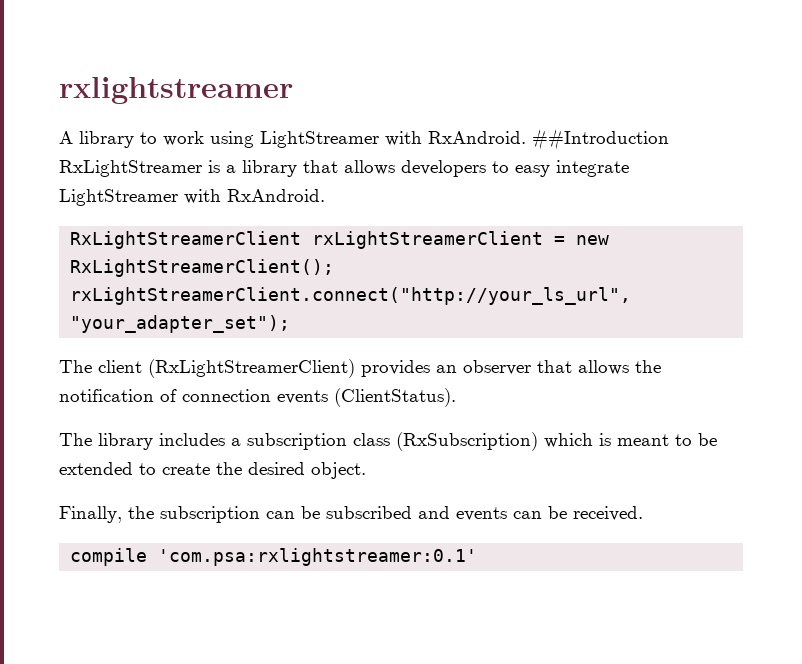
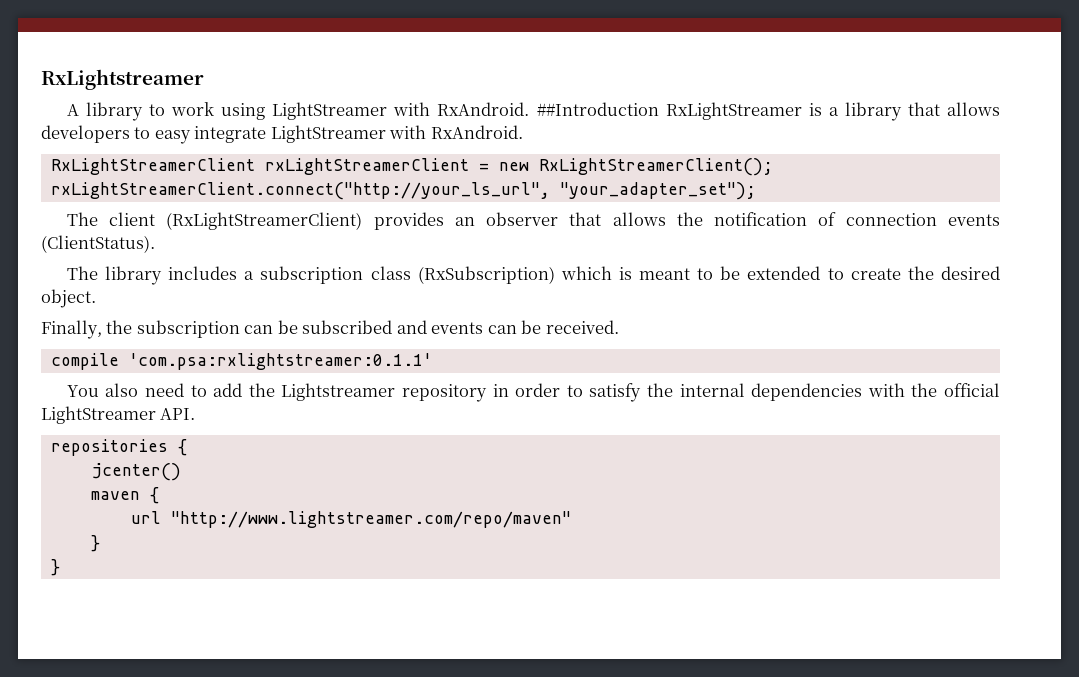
- rxlightstreamer
+ RxLightstreamer
- compile 'com.psa:rxlightstreamer:0.1'
+ compile 'com.psa:rxlightstreamer:0.1.1'
+ You also need to add the Lightstreamer repository in order to satisfy the internal dependencies with the official LightStreamer API.
+ repositories {
+ jcenter()
+ maven {
+ url "http://www.lightstreamer.com/repo/maven"
+ }
+ }

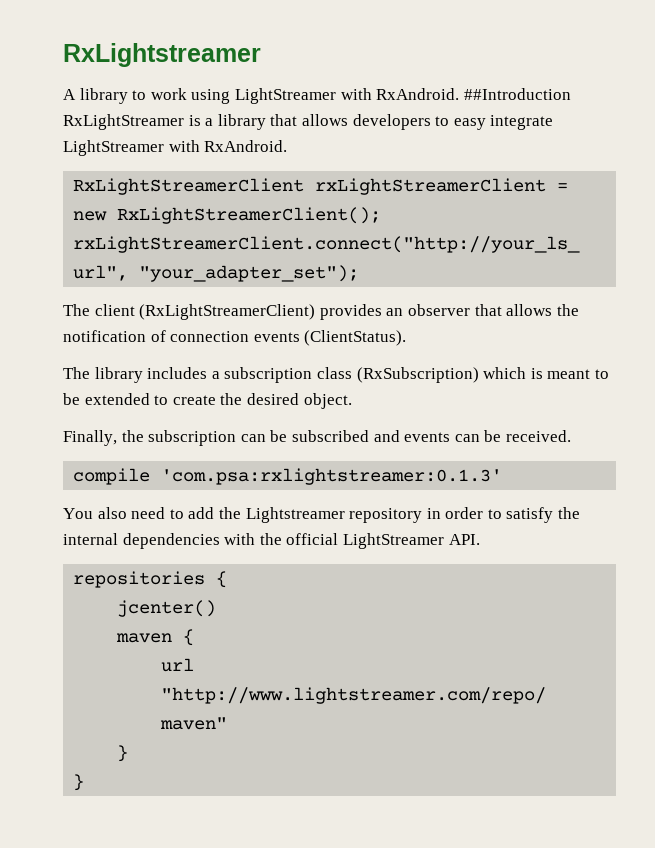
- compile 'com.psa:rxlightstreamer:0.1.1'
+ compile 'com.psa:rxlightstreamer:0.1.3'

